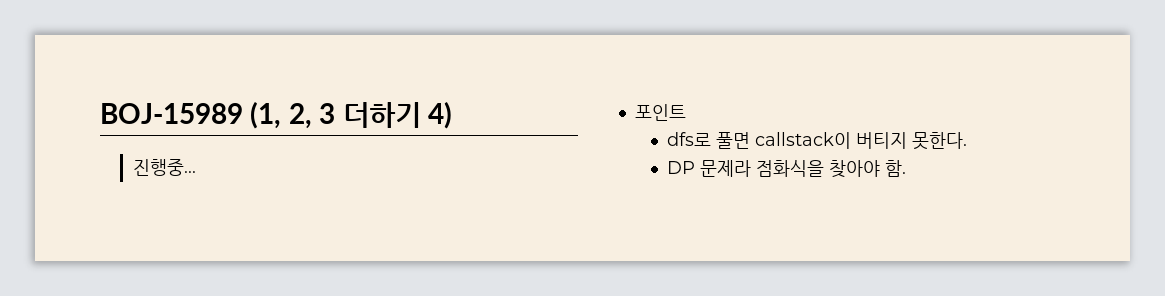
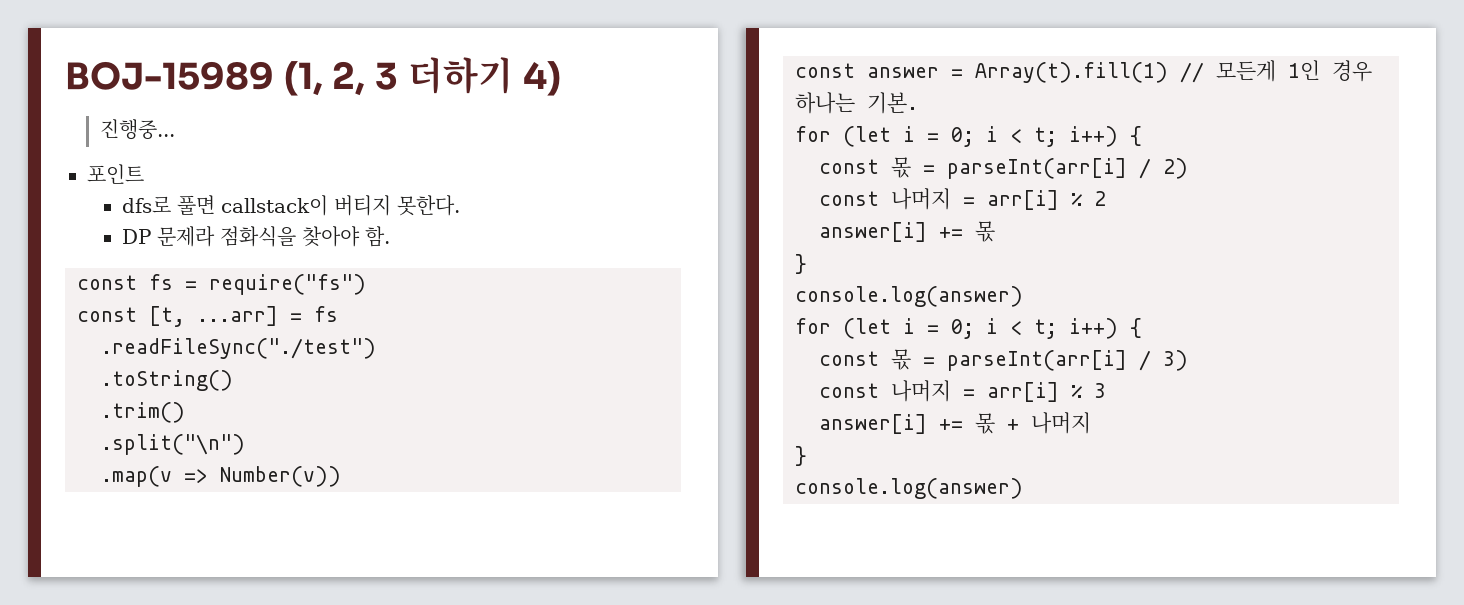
+ const fs = require("fs")
+ const [t, ...arr] = fs
+ .readFileSync("./test")
+ .toString()
+ .trim()
+ .split("\n")
+ .map(v => Number(v))
+ const answer = Array(t).fill(1) // 모든게 1인 경우 하나는 기본.
+ for (let i = 0; i < t; i++) {
+ const 몫 = parseInt(arr[i] / 2)
+ const 나머지 = arr[i] % 2
+ answer[i] += 몫
+ }
+ console.log(answer)
+ for (let i = 0; i < t; i++) {
+ const 몫 = parseInt(arr[i] / 3)
+ const 나머지 = arr[i] % 3
+ answer[i] += 몫 + 나머지
+ }
+ console.log(answer)

